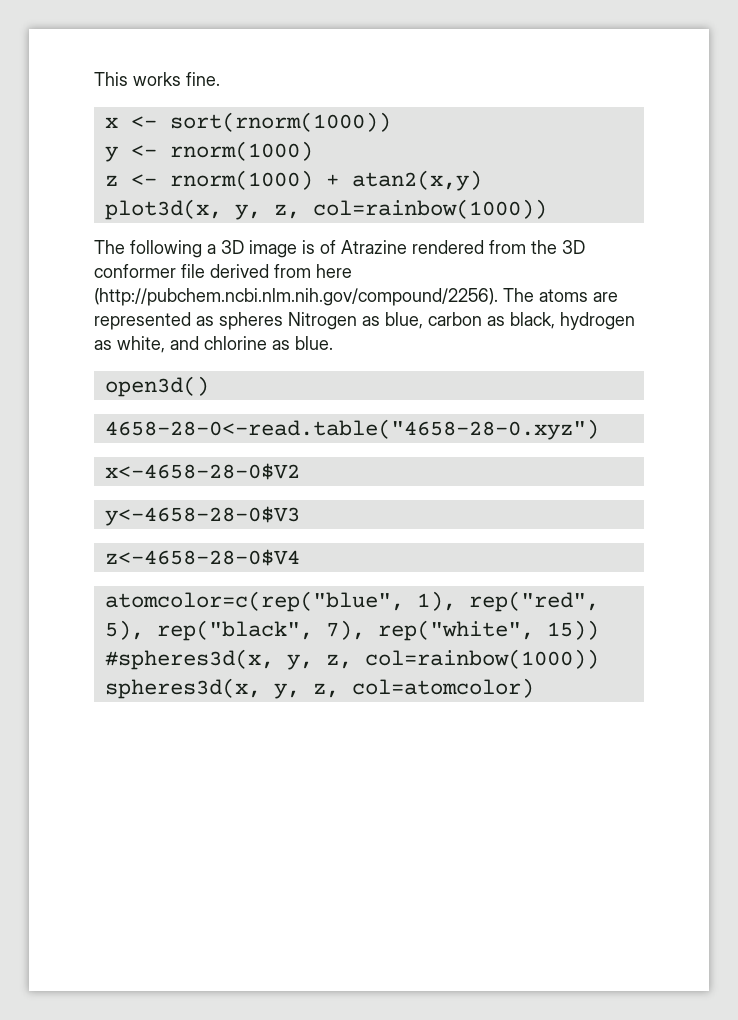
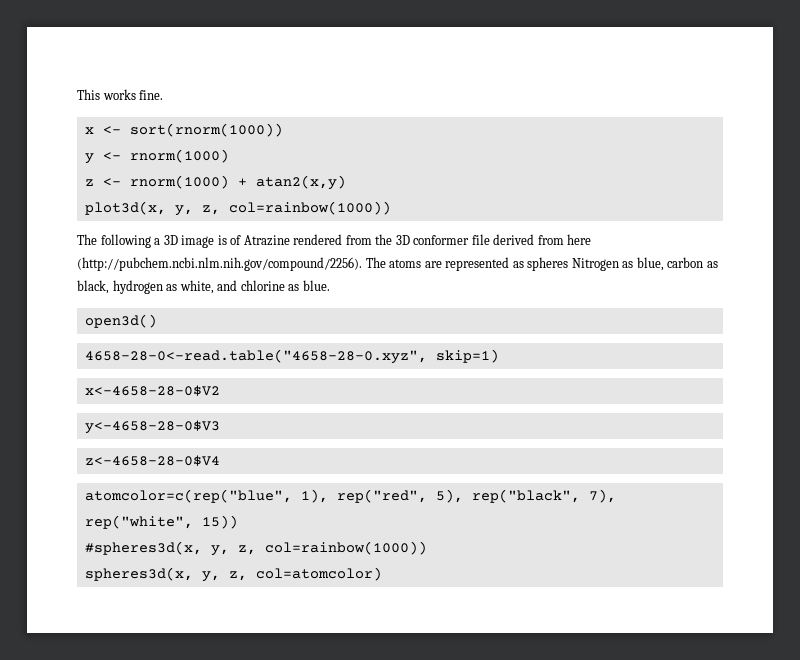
- 4658-28-0<-read.table("4658-28-0.xyz")
+ 4658-28-0<-read.table("4658-28-0.xyz", skip=1)

